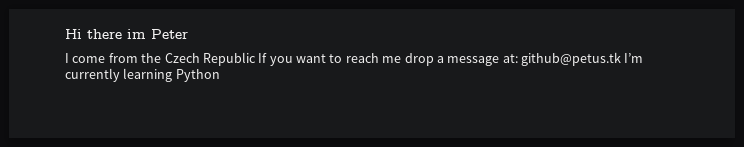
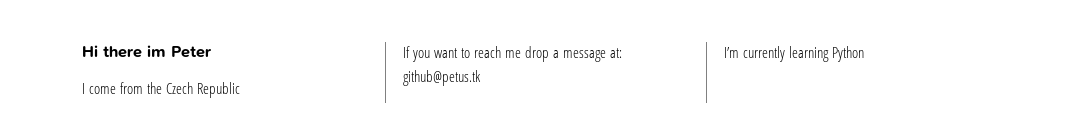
- I come from the Czech Republic If you want to reach me drop a message at: github@petus.tk I’m currently learning Python
+ I come from the Czech Republic
+ If you want to reach me drop a message at: github@petus.tk
+ I’m currently learning Python

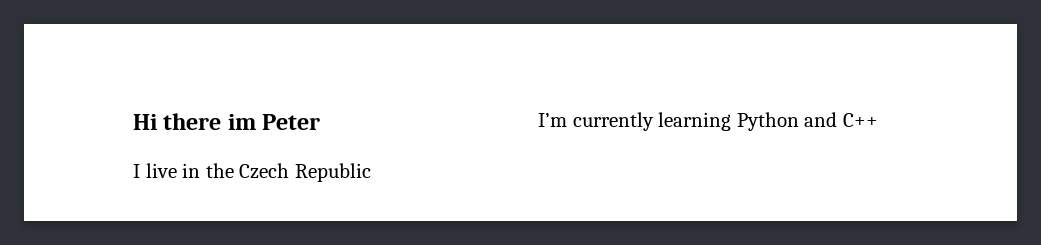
- I come from the Czech Republic
+ I live in the Czech Republic
- If you want to reach me drop a message at: github@petus.tk
- I’m currently learning Python
+ I’m currently learning Python and C++

